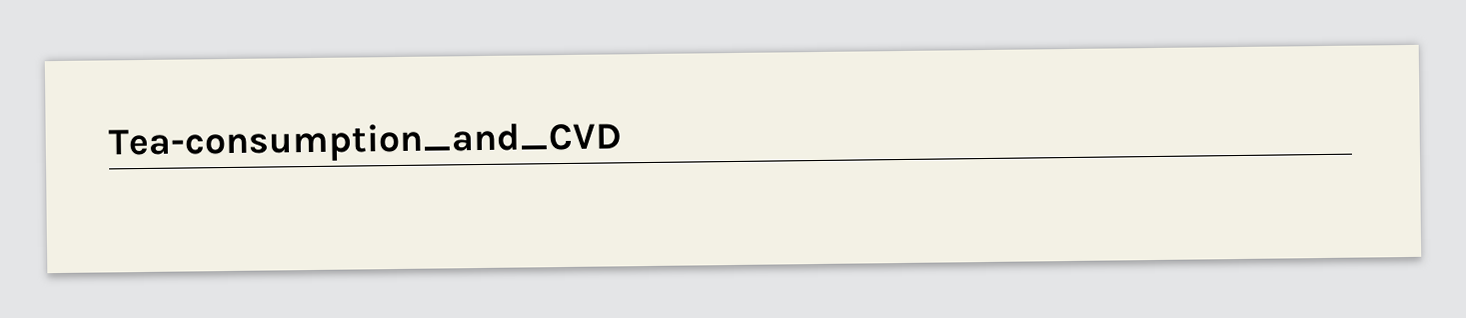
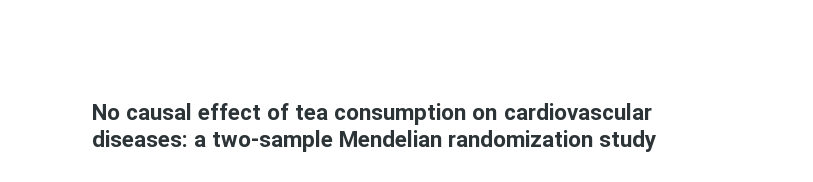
- Tea-consumption_and_CVD
+ No causal effect of tea consumption on cardiovascular diseases: a two-sample Mendelian randomization study

